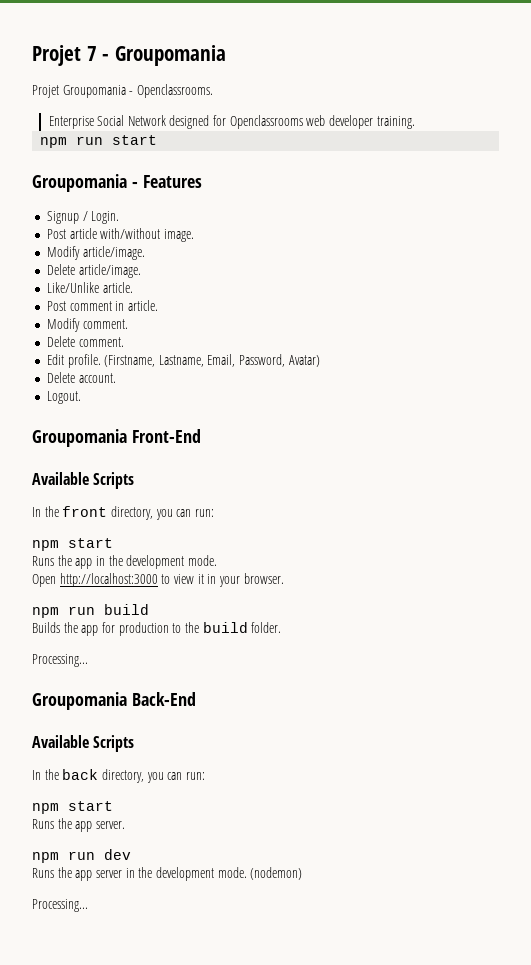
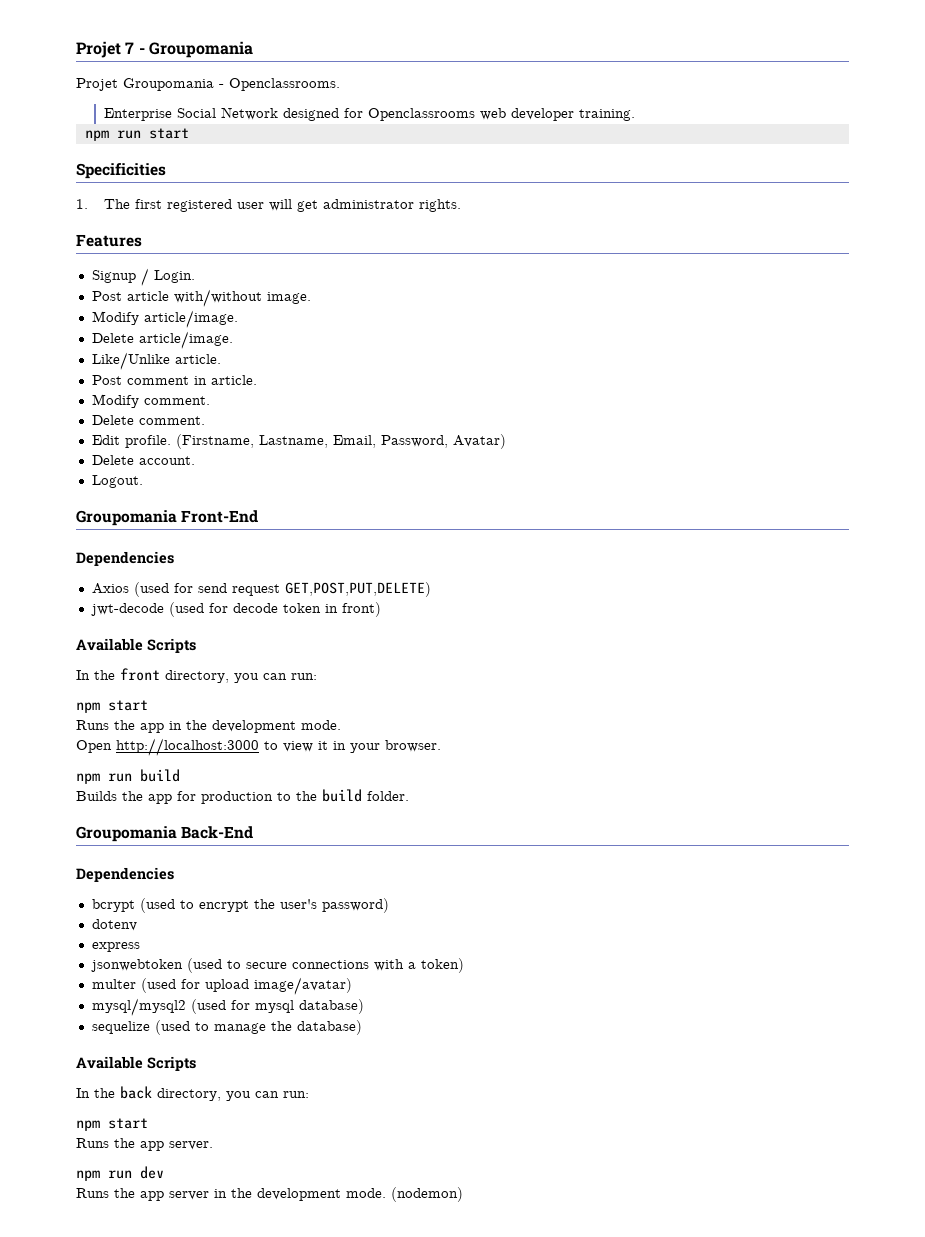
- Groupomania - Features
+ Specificities
+ 1. The first registered user will get administrator rights.
+ Features
  Groupomania Front-End
+ Dependencies
+ Axios (used for send request GET,POST,PUT,DELETE)
+ jwt-decode (used for decode token in front)
  Builds the app for production to the build folder.
- Processing...
  Groupomania Back-End
+ Dependencies
+ bcrypt (used to encrypt the user's password)
+ dotenv
+ express
+ jsonwebtoken (used to secure connections with a token)
+ multer (used for upload image/avatar)
+ mysql/mysql2 (used for mysql database)
+ sequelize (used to manage the database)
  (nodemon)
- Processing...

